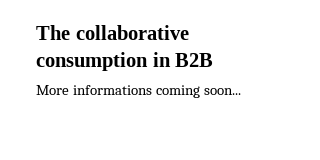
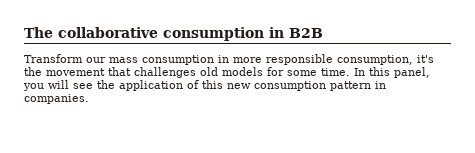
- More informations coming soon...
+ Transform our mass consumption in more responsible consumption, it's the movement that challenges old models for some time. In this panel, you will see the application of this new consumption pattern in companies.

